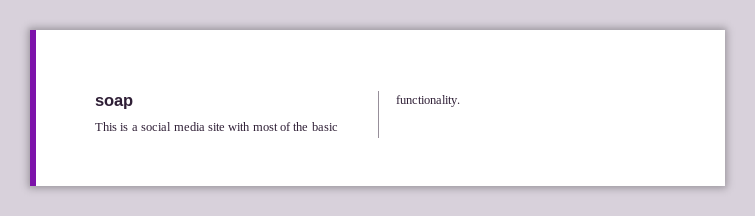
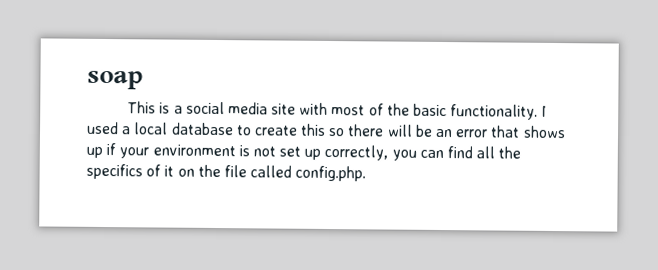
+ I used a local database to create this so there will be an error that shows up if your environment is not set up correctly, you can find all the specifics of it on the file called config.php.

